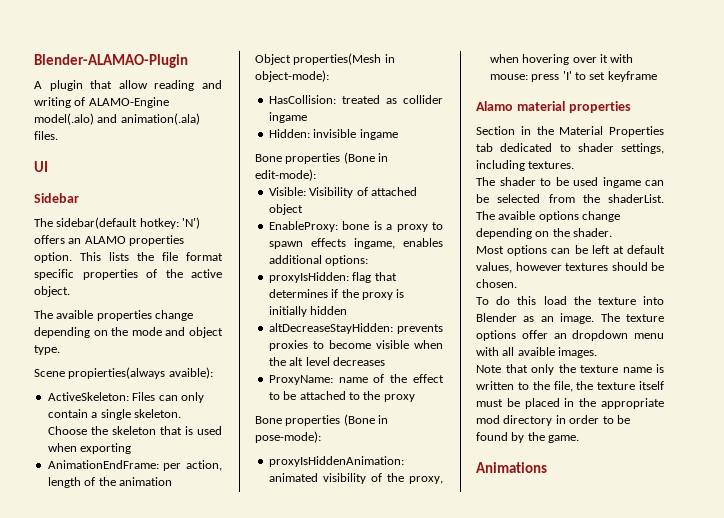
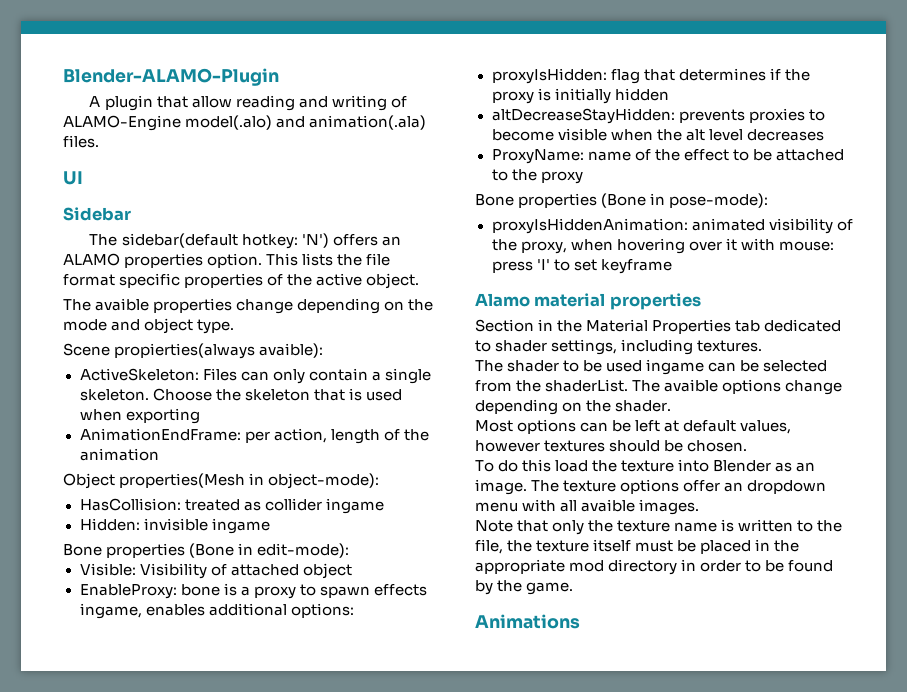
- Blender-ALAMAO-Plugin
+ Blender-ALAMO-Plugin

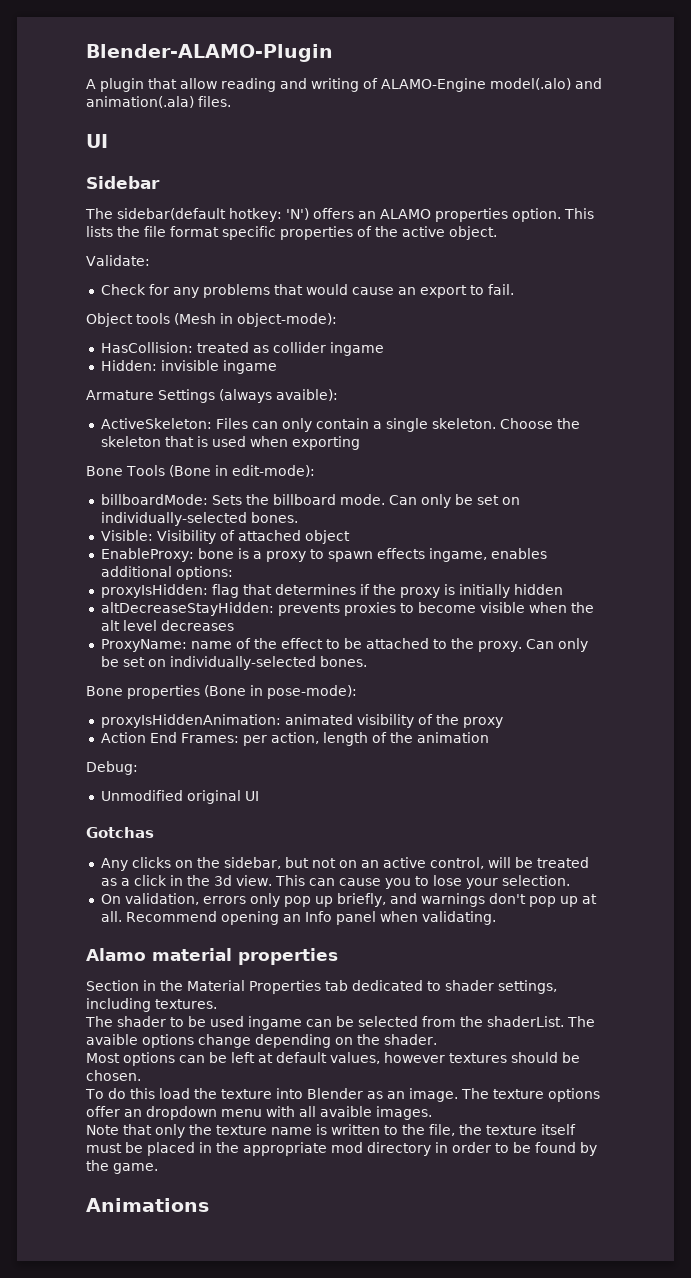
- The avaible properties change depending on the mode and object type.
- Scene propierties(always avaible):
+ Validate:
+ Check for any problems that would cause an export to fail.
+ Object tools (Mesh in object-mode):
+ HasCollision: treated as collider ingame
+ Hidden: invisible ingame
+ Armature Settings (always avaible):
- AnimationEndFrame: per action, length of the animation
- Object properties(Mesh in object-mode):
- HasCollision: treated as collider ingame
- Hidden: invisible ingame
- Bone properties (Bone in edit-mode):
+ Bone Tools (Bone in edit-mode):
+ billboardMode: Sets the billboard mode. Can only be set on individually-selected bones.
- ProxyName: name of the effect to be attached to the proxy
+ ProxyName: name of the effect to be attached to the proxy. Can only be set on individually-selected bones.
- proxyIsHiddenAnimation: animated visibility of the proxy, when hovering over it with mouse: press 'I' to set keyframe
+ proxyIsHiddenAnimation: animated visibility of the proxy
+ Action End Frames: per action, length of the animation
+ Debug:
+ Unmodified original UI
+ Gotchas
+ Any clicks on the sidebar, but not on an active control, will be treated as a click in the 3d view. This can cause you to lose your selection.
+ On validation, errors only pop up briefly, and warnings don't pop up at all. Recommend opening an Info panel when validating.

